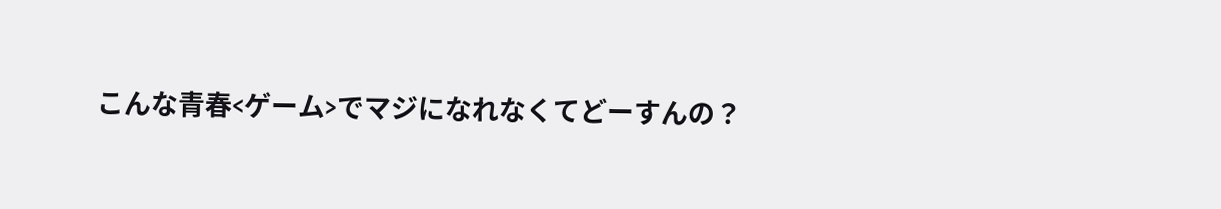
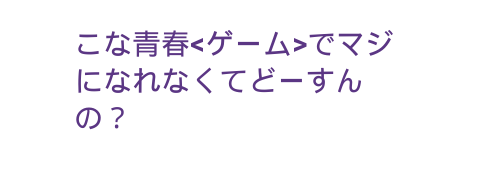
- こんな青春<ゲーム>でマジになれなくてどーすんの？
+ こな青春<ゲーム>でマジになれなくてどーすんの？

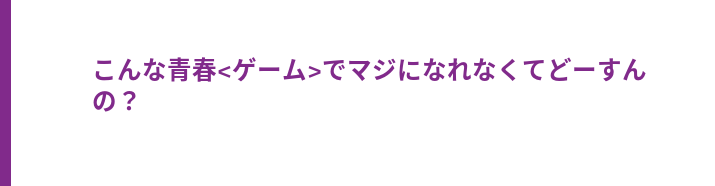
- こな青春<ゲーム>でマジになれなくてどーすんの？
+ こんな青春<ゲーム>でマジになれなくてどーすんの？

